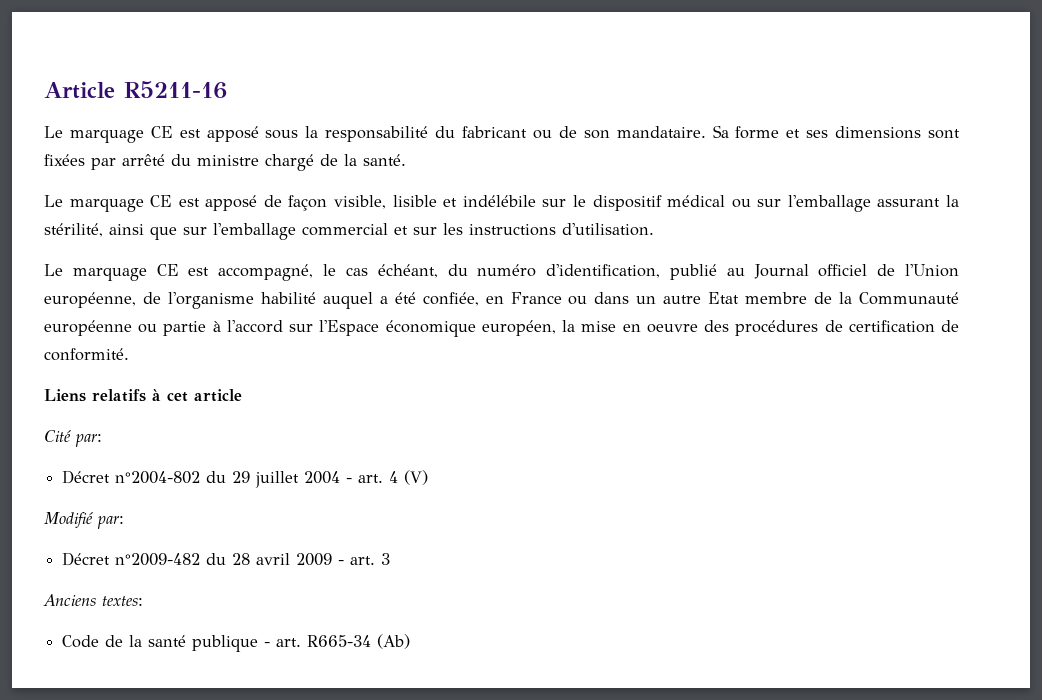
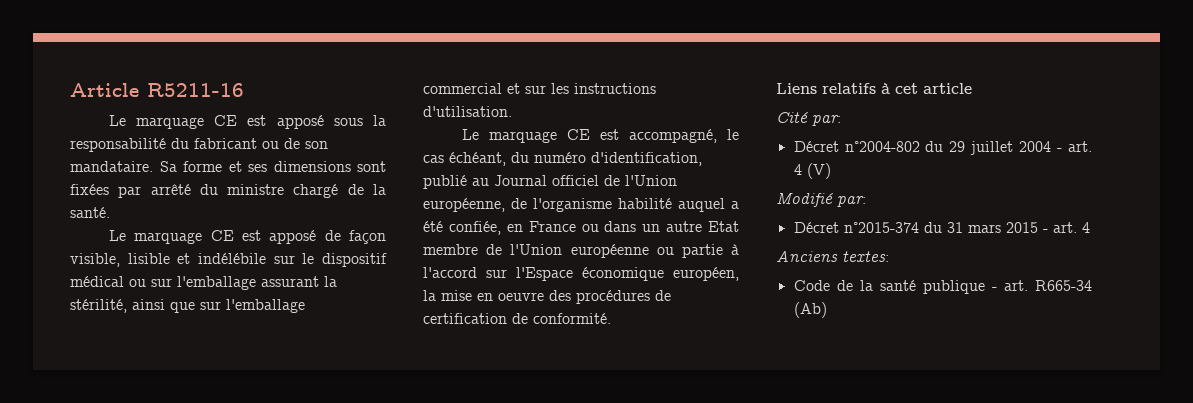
- Le marquage CE est accompagné, le cas échéant, du numéro d'identification, publié au Journal officiel de l'Union européenne, de l'organisme habilité auquel a été confiée, en France ou dans un autre Etat membre de la Communauté européenne ou partie à l'accord sur l'Espace économique européen, la mise en oeuvre des procédures de certification de conformité.
+ Le marquage CE est accompagné, le cas échéant, du numéro d'identification, publié au Journal officiel de l'Union européenne, de l'organisme habilité auquel a été confiée, en France ou dans un autre Etat membre de l'Union européenne ou partie à l'accord sur l'Espace économique européen, la mise en oeuvre des procédures de certification de conformité.
- Décret n°2009-482 du 28 avril 2009 - art. 3
+ Décret n°2015-374 du 31 mars 2015 - art. 4

